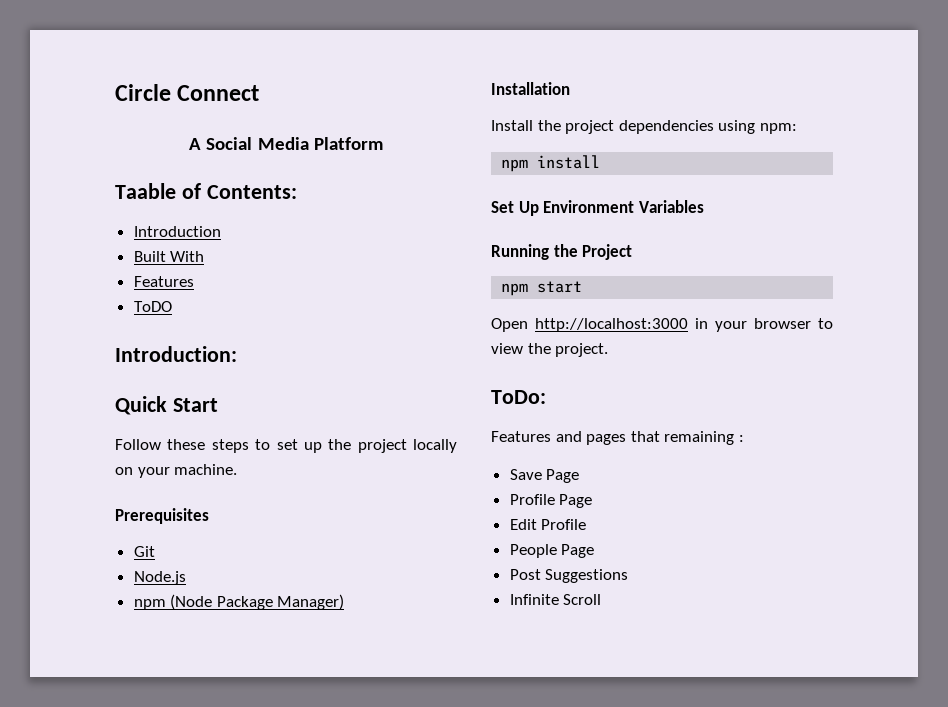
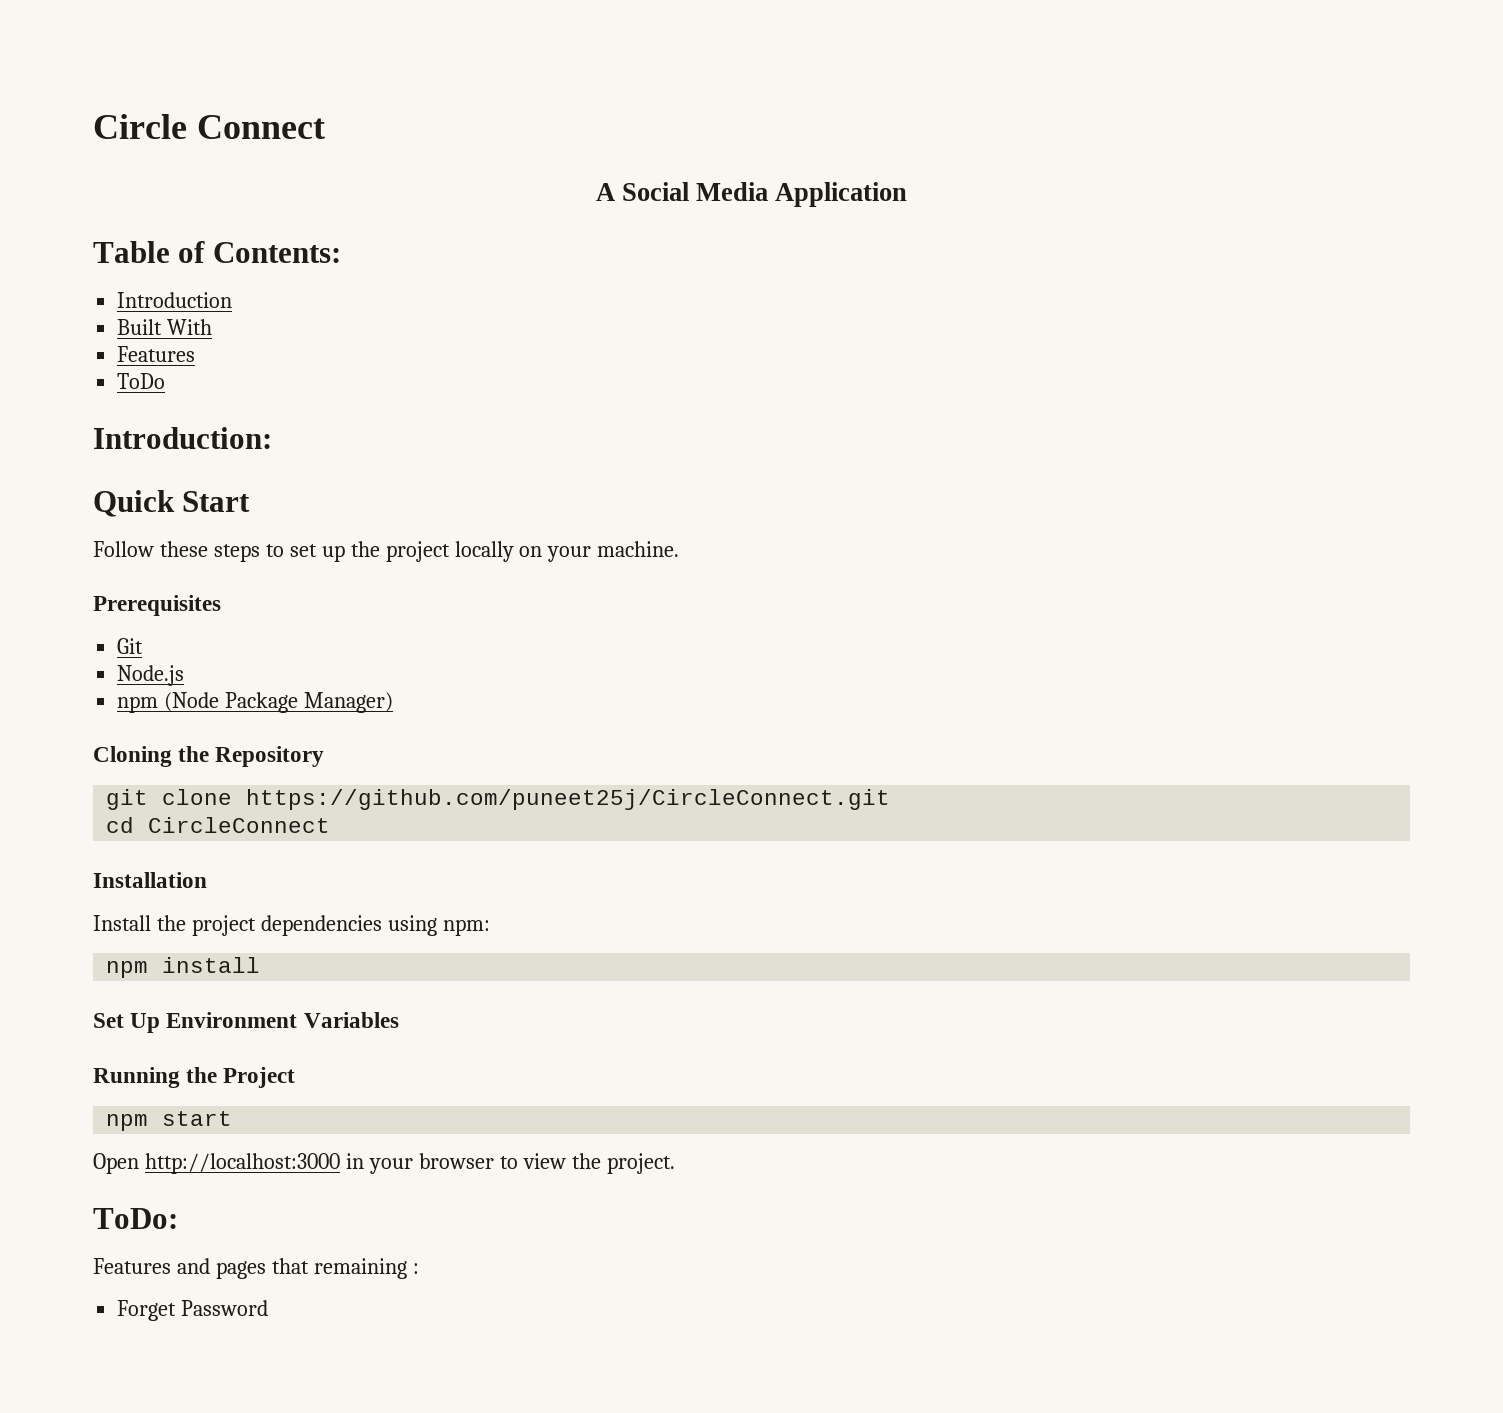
- A Social Media Platform
- Taable of Contents:
+ A Social Media Application
+ Table of Contents:
- ToDO
+ ToDo
+ Cloning the Repository
+ git clone https://github.com/puneet25j/CircleConnect.git
+ cd CircleConnect
- Save Page
- Profile Page
- Edit Profile
- People Page
- Post Suggestions
- Infinite Scroll
+ Forget Password

